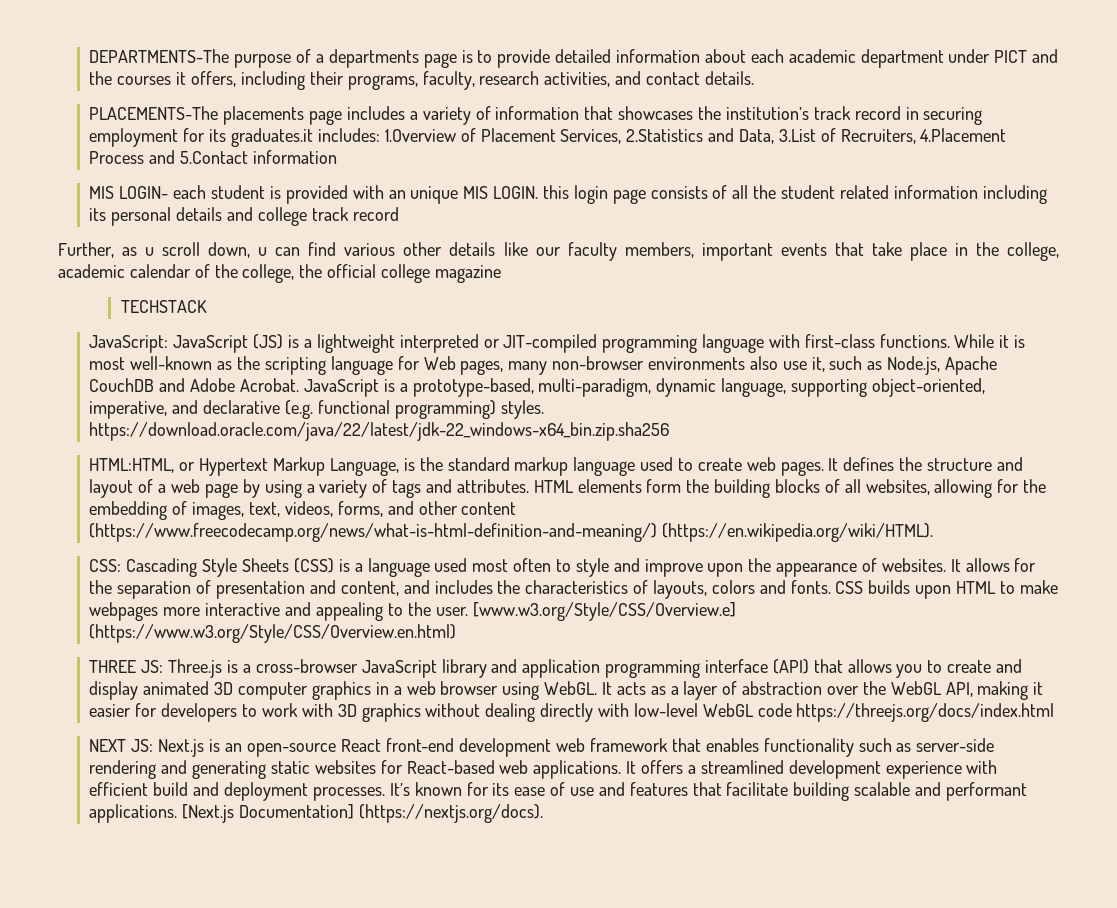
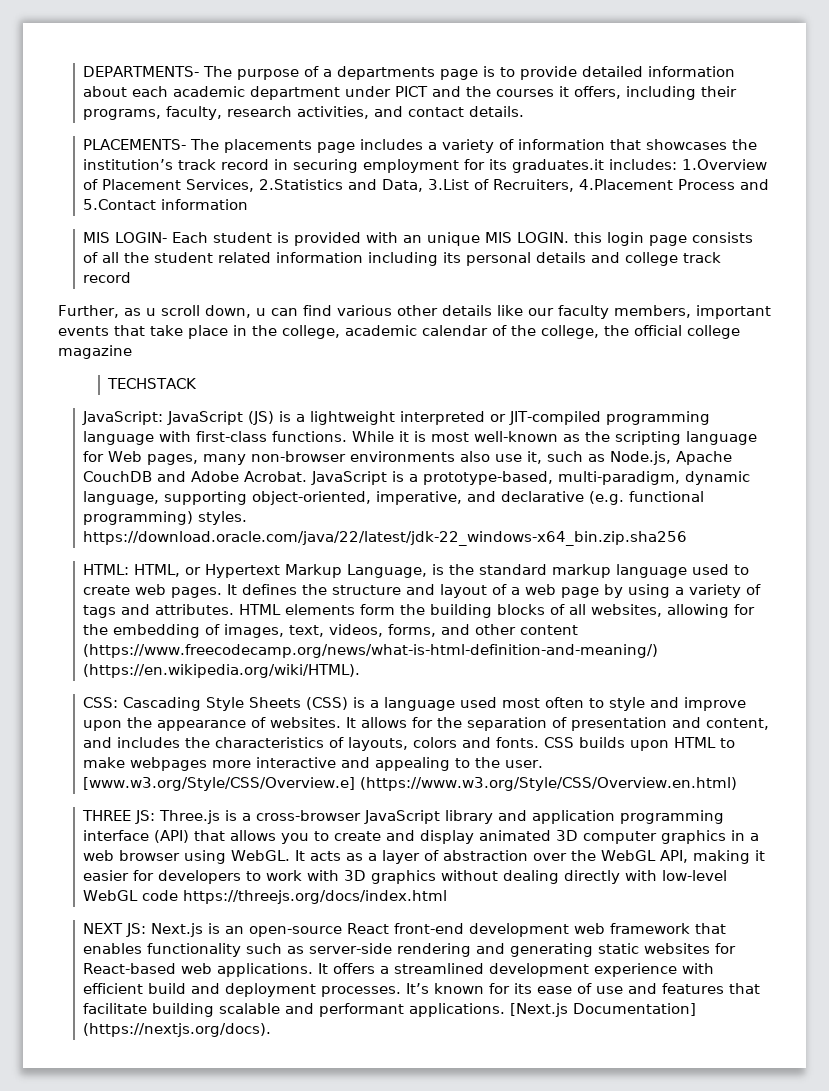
- DEPARTMENTS-The purpose of a departments page is to provide detailed information about each academic department under PICT and the courses it offers, including their programs, faculty, research activities, and contact details.
+ DEPARTMENTS- The purpose of a departments page is to provide detailed information about each academic department under PICT and the courses it offers, including their programs, faculty, research activities, and contact details.
- PLACEMENTS-The placements page includes a variety of information that showcases the institution’s track record in securing employment for its graduates.it includes: 1.Overview of Placement Services, 2.Statistics and Data, 3.List of Recruiters, 4.Placement Process and 5.Contact information
+ PLACEMENTS- The placements page includes a variety of information that showcases the institution’s track record in securing employment for its graduates.it includes: 1.Overview of Placement Services, 2.Statistics and Data, 3.List of Recruiters, 4.Placement Process and 5.Contact information
- MIS LOGIN- each student is provided with an unique MIS LOGIN. this login page consists of all the student related information including its personal details and college track record
+ MIS LOGIN- Each student is provided with an unique MIS LOGIN. this login page consists of all the student related information including its personal details and college track record
- HTML:HTML, or Hypertext Markup Language, is the standard markup language used to create web pages.
+ HTML: HTML, or Hypertext Markup Language, is the standard markup language used to create web pages.

